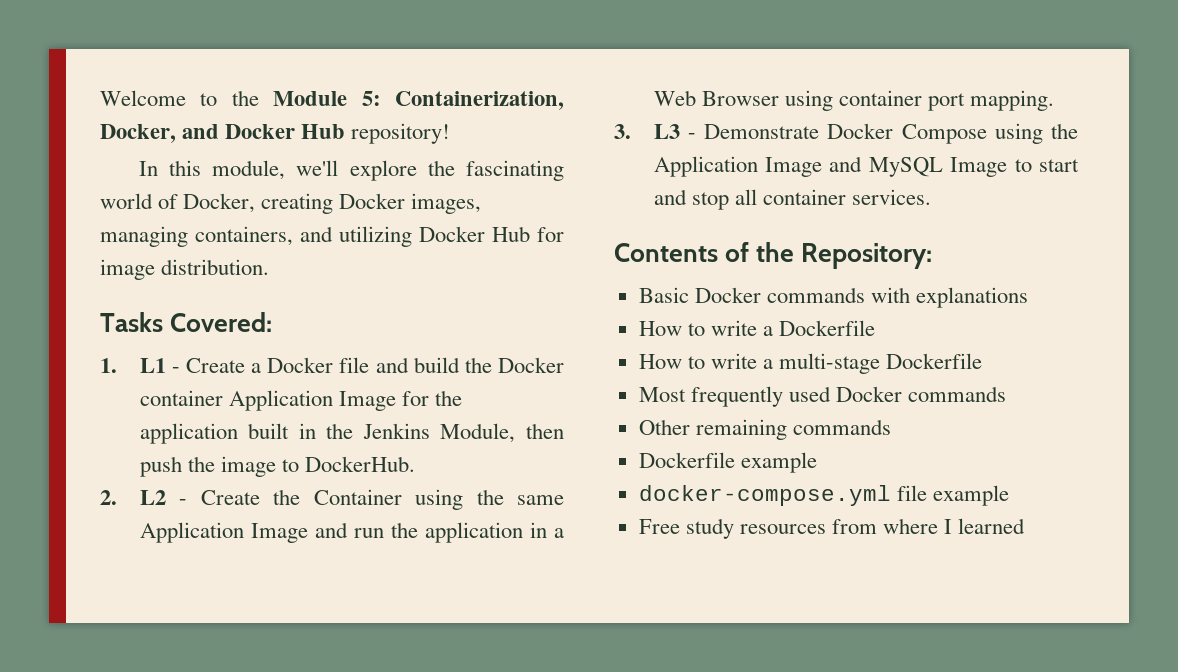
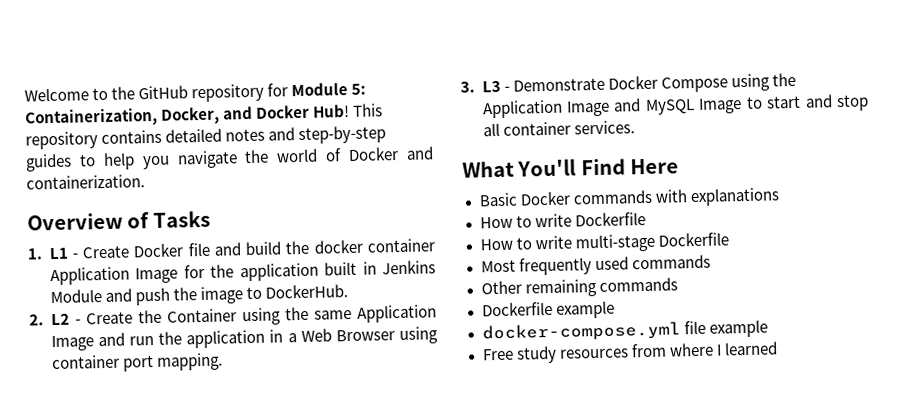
- Welcome to the Module 5: Containerization, Docker, and Docker Hub repository!
- In this module, we'll explore the fascinating world of Docker, creating Docker images, managing containers, and utilizing Docker Hub for image distribution.
- Tasks Covered:
+ Welcome to the GitHub repository for Module 5: Containerization, Docker, and Docker Hub! This repository contains detailed notes and step-by-step guides to help you navigate the world of Docker and containerization.
+ Overview of Tasks
- 1. L1 - Create a Docker file and build the Docker container Application Image for the application built in the Jenkins Module, then push the image to DockerHub.
+ 1. L1 - Create Docker file and build the docker container Application Image for the application built in Jenkins Module and push the image to DockerHub.
- Contents of the Repository:
+ What You'll Find Here
- How to write a Dockerfile
+ How to write Dockerfile
- How to write a multi-stage Dockerfile
+ How to write multi-stage Dockerfile
- Most frequently used Docker commands
+ Most frequently used commands

